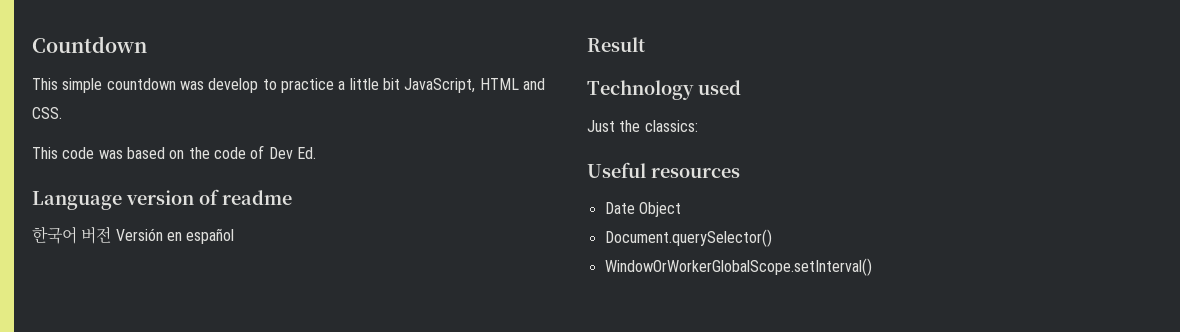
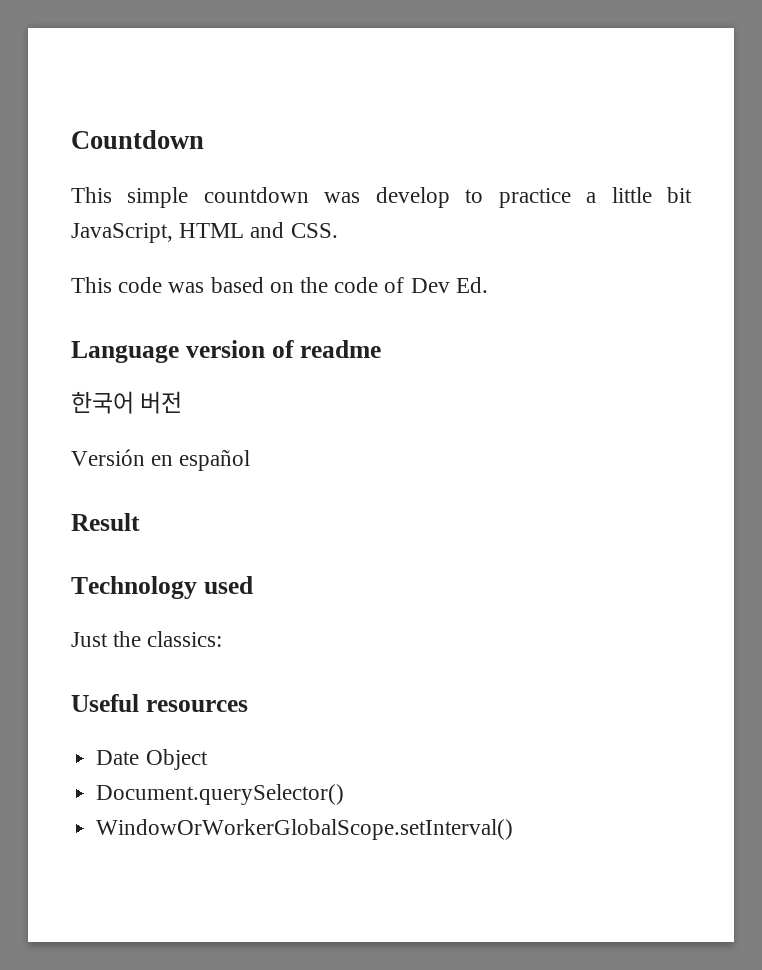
- 한국어 버전 Versión en español
+ 한국어 버전
+ Versión en español

